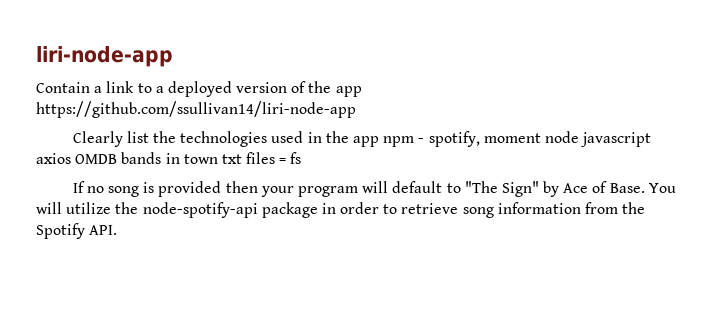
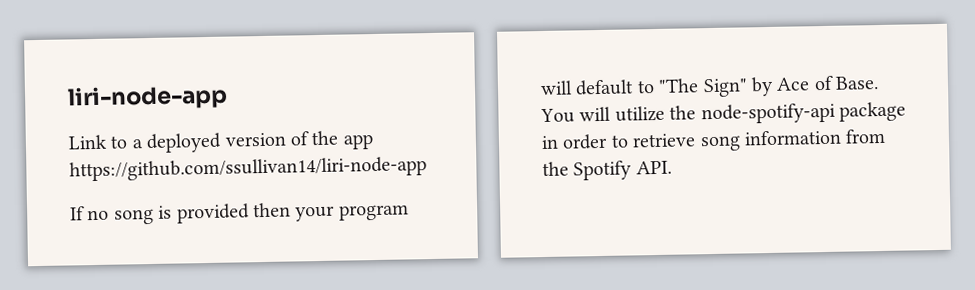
- Contain a link to a deployed version of the app https://github.com/ssullivan14/liri-node-app
+ Link to a deployed version of the app https://github.com/ssullivan14/liri-node-app
- Clearly list the technologies used in the app npm - spotify, moment node javascript axios OMDB bands in town txt files = fs

